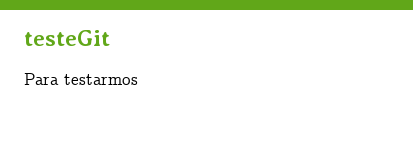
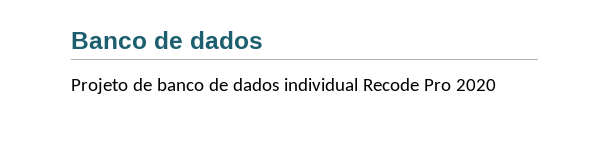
- testeGit
- Para testarmos
+ Banco de dados
+ Projeto de banco de dados individual Recode Pro 2020

